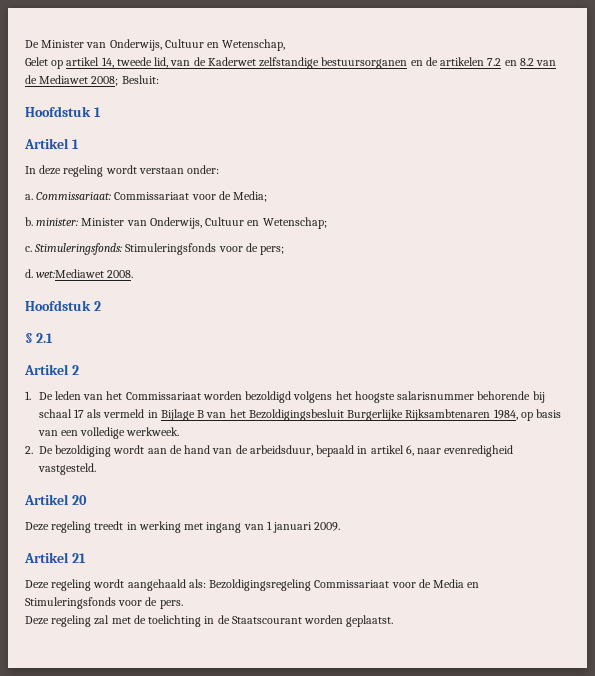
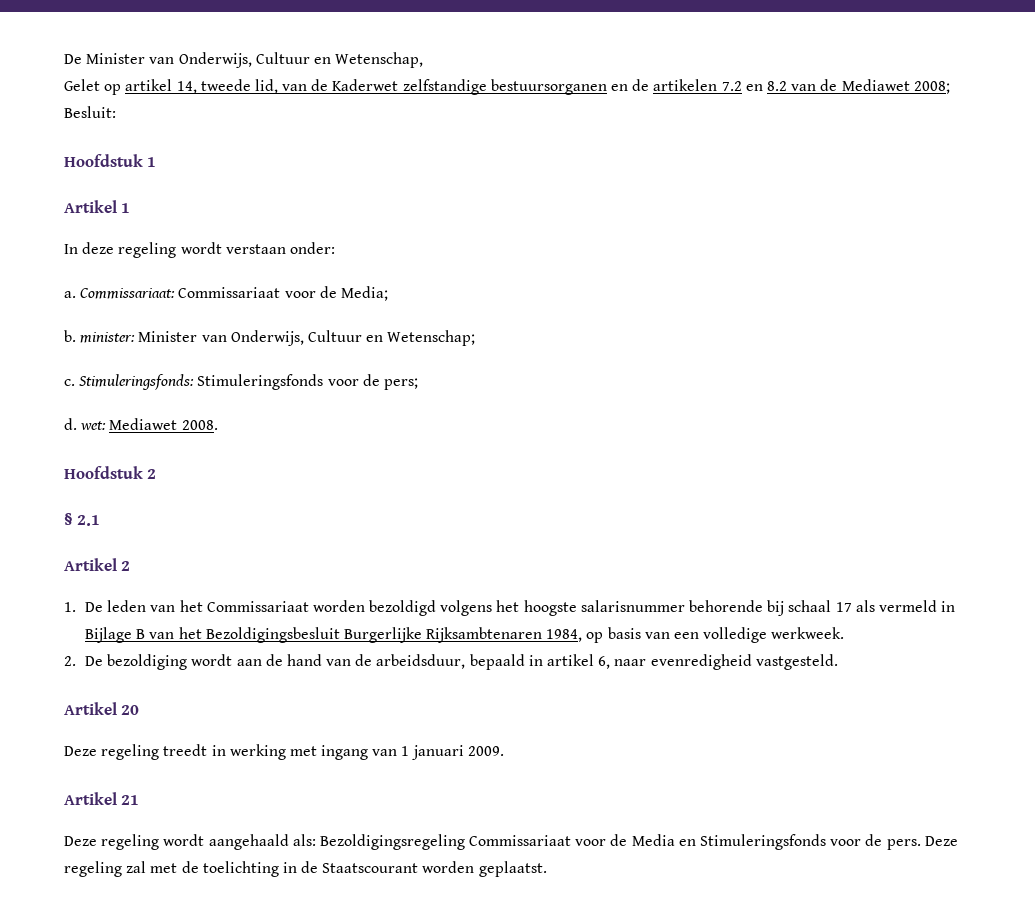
- d. wet:Mediawet 2008.
+ d. wet: Mediawet 2008.
- Deze regeling wordt aangehaald als: Bezoldigingsregeling Commissariaat voor de Media en Stimuleringsfonds voor de pers.
- Deze regeling zal met de toelichting in de Staatscourant worden geplaatst.
+ Deze regeling wordt aangehaald als: Bezoldigingsregeling Commissariaat voor de Media en Stimuleringsfonds voor de pers. Deze regeling zal met de toelichting in de Staatscourant worden geplaatst.

